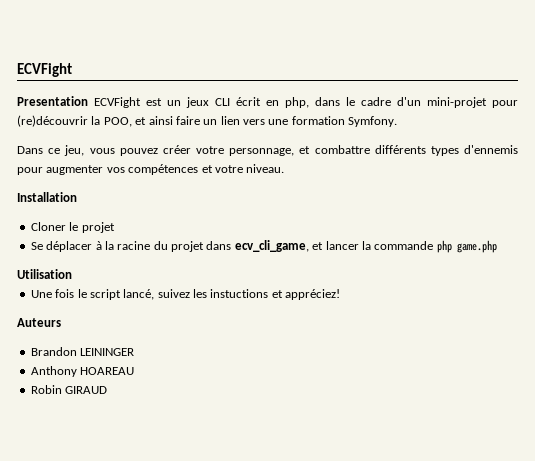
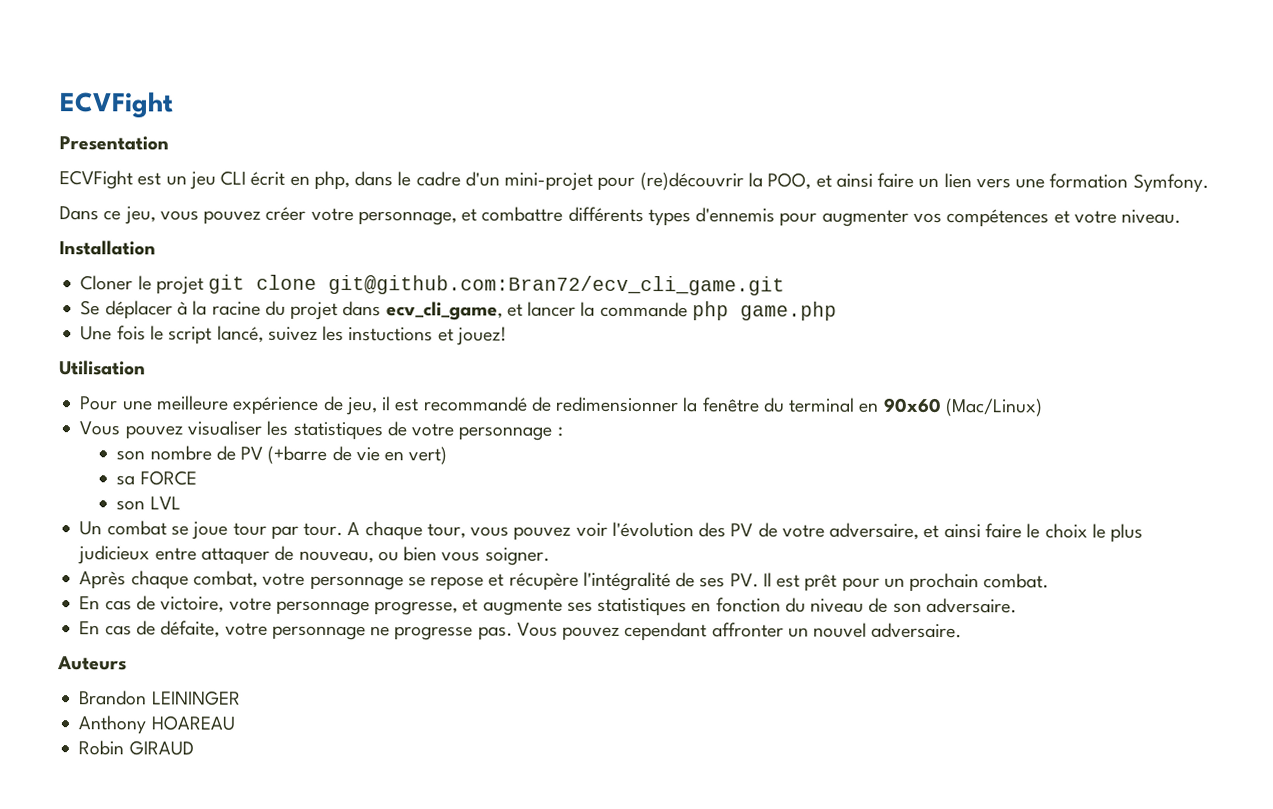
- Presentation ECVFight est un jeux CLI écrit en php, dans le cadre d'un mini-projet pour (re)découvrir la POO, et ainsi faire un lien vers une formation Symfony.
+ Presentation
+ ECVFight est un jeu CLI écrit en php, dans le cadre d'un mini-projet pour (re)découvrir la POO, et ainsi faire un lien vers une formation Symfony.
- Cloner le projet
+ Cloner le projet git clone git@github.com:Bran72/ecv_cli_game.git
- Utilisation
- Une fois le script lancé, suivez les instuctions et appréciez!
+ Une fois le script lancé, suivez les instuctions et jouez!
+ Utilisation
+ Pour une meilleure expérience de jeu, il est recommandé de redimensionner la fenêtre du terminal en 90x60 (Mac/Linux)
+ Vous pouvez visualiser les statistiques de votre personnage :
+ son nombre de PV (+barre de vie en vert)
+ sa FORCE
+ son LVL
+ Un combat se joue tour par tour. A chaque tour, vous pouvez voir l'évolution des PV de votre adversaire, et ainsi faire le choix le plus judicieux entre attaquer de nouveau, ou bien vous soigner.
+ Après chaque combat, votre personnage se repose et récupère l'intégralité de ses PV. Il est prêt pour un prochain combat.
+ En cas de victoire, votre personnage progresse, et augmente ses statistiques en fonction du niveau de son adversaire.
+ En cas de défaite, votre personnage ne progresse pas. Vous pouvez cependant affronter un nouvel adversaire.

